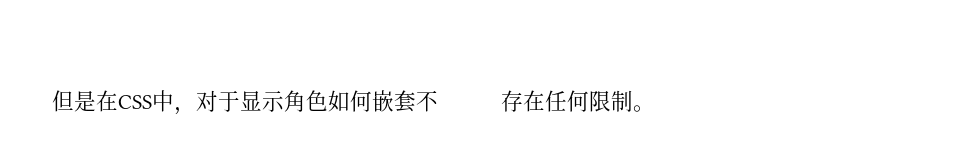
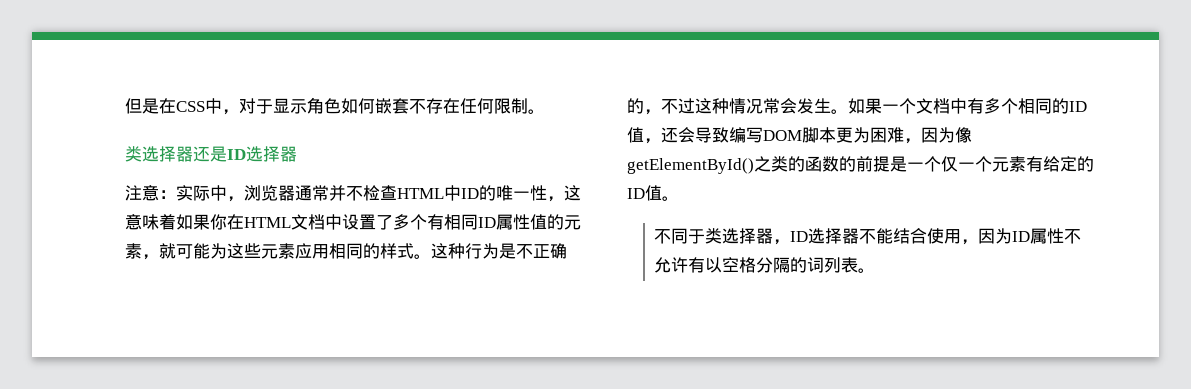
+ 类选择器还是ID选择器
+ 注意：实际中，浏览器通常并不检查HTML中ID的唯一性，这意味着如果你在HTML文档中设置了多个有相同ID属性值的元素，就可能为这些元素应用相同的样式。这种行为是不正确的，不过这种情况常会发生。如果一个文档中有多个相同的ID值，还会导致编写DOM脚本更为困难，因为像getElementById()之类的函数的前提是一个仅一个元素有给定的ID值。
+ 不同于类选择器，ID选择器不能结合使用，因为ID属性不允许有以空格分隔的词列表。

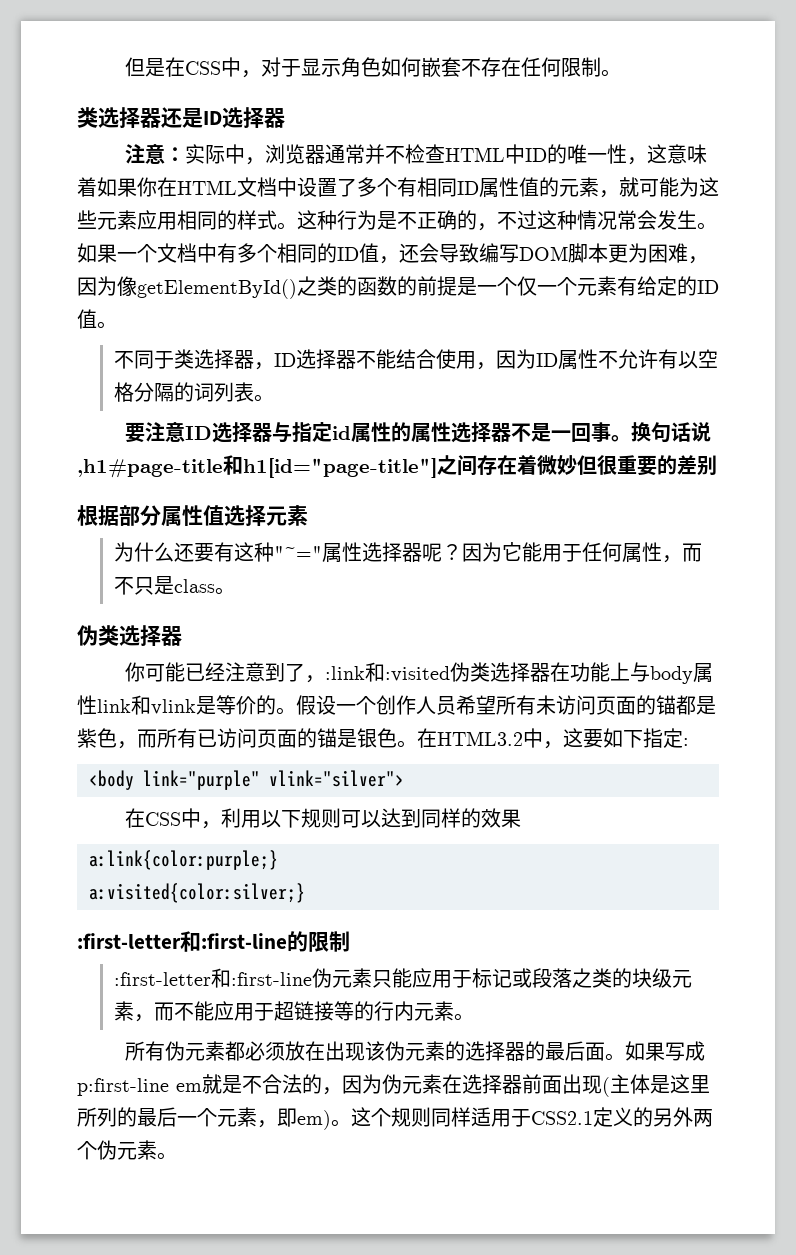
+ 要注意ID选择器与指定id属性的属性选择器不是一回事。换句话说,h1#page-title和h1[id="page-title"]之间存在着微妙但很重要的差别
+ 根据部分属性值选择元素
+ 为什么还要有这种"~="属性选择器呢？因为它能用于任何属性，而不只是class。
+ 伪类选择器
+ 你可能已经注意到了，:link和:visited伪类选择器在功能上与body属性link和vlink是等价的。假设一个创作人员希望所有未访问页面的锚都是紫色，而所有已访问页面的锚是银色。在HTML3.2中，这要如下指定:
+ <body link="purple" vlink="silver">
+ 在CSS中，利用以下规则可以达到同样的效果
+ a:link{color:purple;}
+ a:visited{color:silver;}
+ :first-letter和:first-line的限制
+ :first-letter和:first-line伪元素只能应用于标记或段落之类的块级元素，而不能应用于超链接等的行内元素。
+ 所有伪元素都必须放在出现该伪元素的选择器的最后面。如果写成p:first-line em就是不合法的，因为伪元素在选择器前面出现(主体是这里所列的最后一个元素，即em)。这个规则同样适用于CSS2.1定义的另外两个伪元素。

